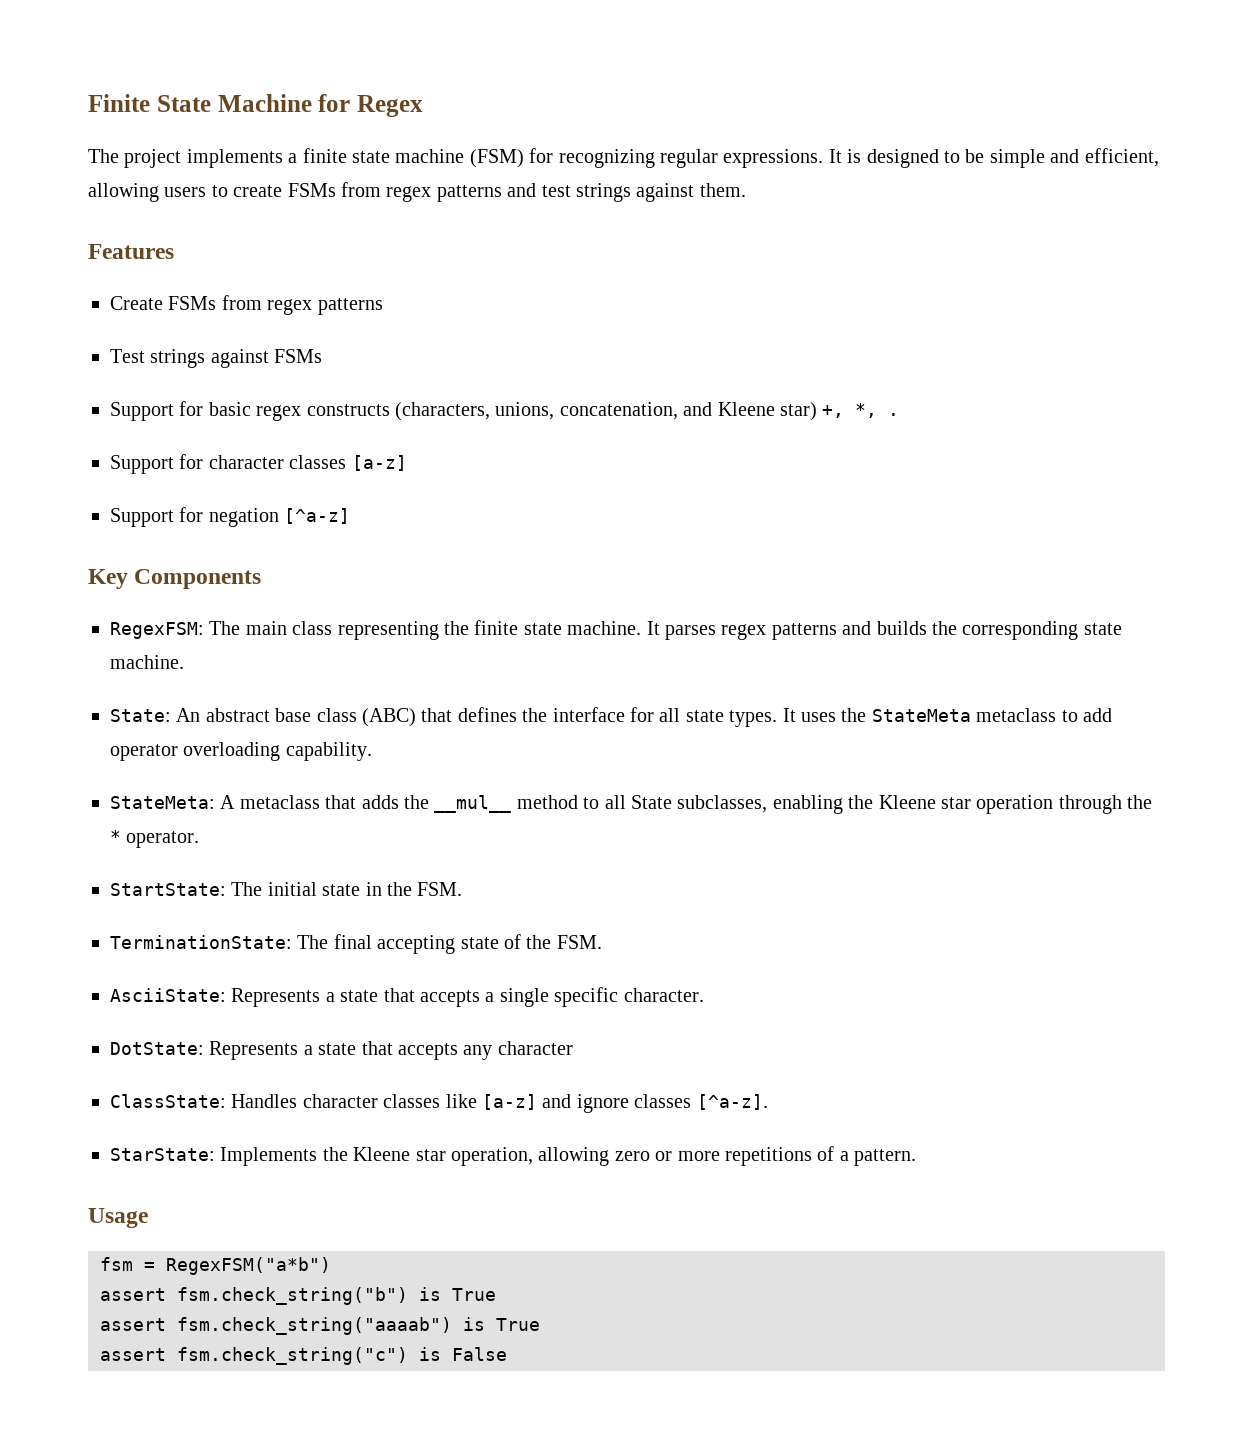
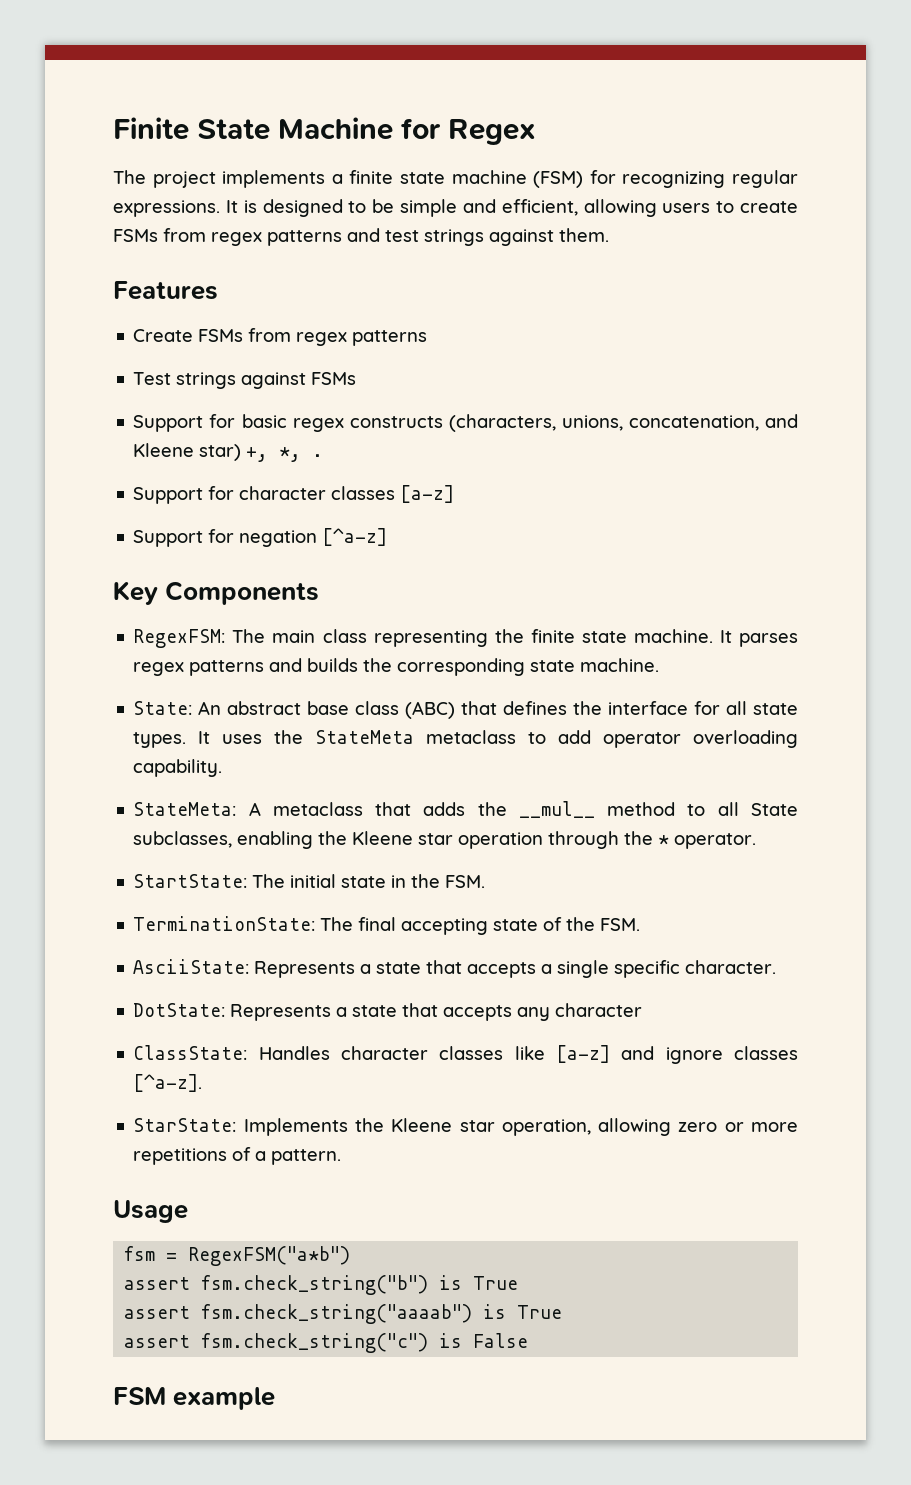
+ FSM example

